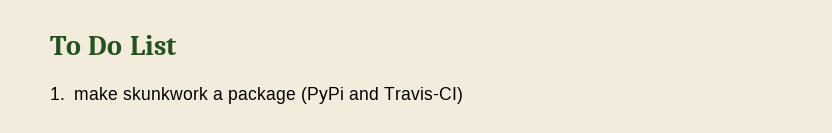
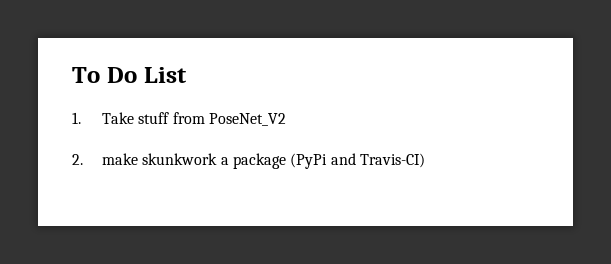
- 1. make skunkwork a package (PyPi and Travis-CI)
+ 1. Take stuff from PoseNet_V2
+ 2. make skunkwork a package (PyPi and Travis-CI)

